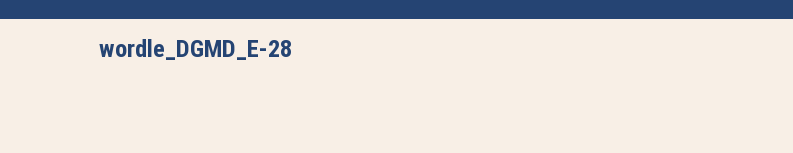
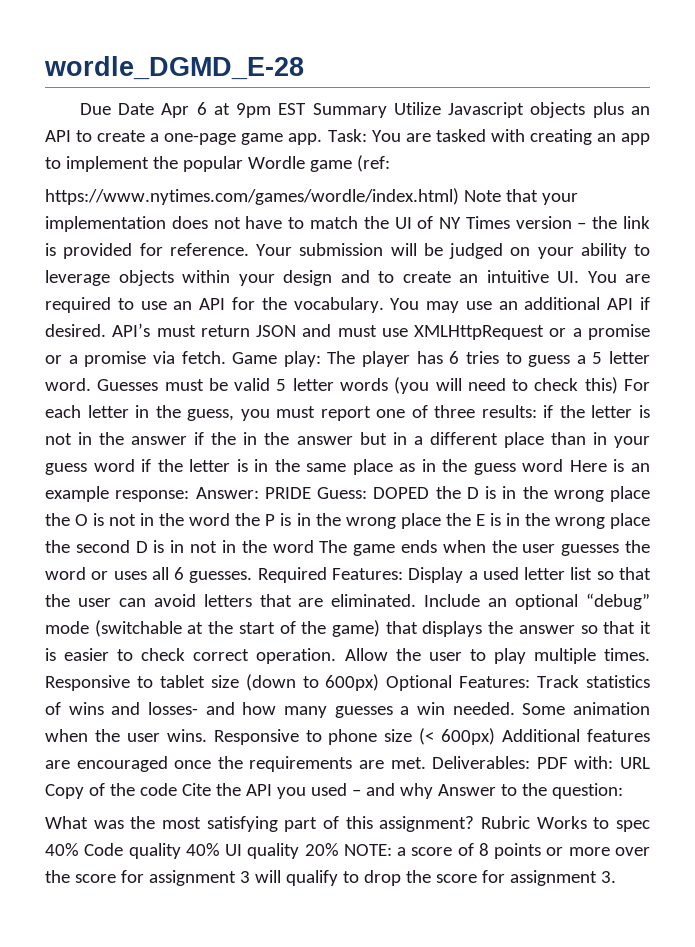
+ Due Date Apr 6 at 9pm EST Summary Utilize Javascript objects plus an API to create a one-page game app. Task: You are tasked with creating an app to implement the popular Wordle game (ref:
+ https://www.nytimes.com/games/wordle/index.html) Note that your implementation does not have to match the UI of NY Times version – the link is provided for reference. Your submission will be judged on your ability to leverage objects within your design and to create an intuitive UI. You are required to use an API for the vocabulary. You may use an additional API if desired. API’s must return JSON and must use XMLHttpRequest or a promise or a promise via fetch. Game play: The player has 6 tries to guess a 5 letter word. Guesses must be valid 5 letter words (you will need to check this) For each letter in the guess, you must report one of three results: if the letter is not in the answer if the in the answer but in a different place than in your guess word if the letter is in the same place as in the guess word Here is an example response: Answer: PRIDE Guess: DOPED the D is in the wrong place the O is not in the word the P is in the wrong place the E is in the wrong place the second D is in not in the word The game ends when the user guesses the word or uses all 6 guesses. Required Features: Display a used letter list so that the user can avoid letters that are eliminated. Include an optional “debug” mode (switchable at the start of the game) that displays the answer so that it is easier to check correct operation. Allow the user to play multiple times. Responsive to tablet size (down to 600px) Optional Features: Track statistics of wins and losses- and how many guesses a win needed. Some animation when the user wins. Responsive to phone size (< 600px) Additional features are encouraged once the requirements are met. Deliverables: PDF with: URL Copy of the code Cite the API you used – and why Answer to the question:
+ What was the most satisfying part of this assignment? Rubric Works to spec 40% Code quality 40% UI quality 20% NOTE: a score of 8 points or more over the score for assignment 3 will qualify to drop the score for assignment 3.

